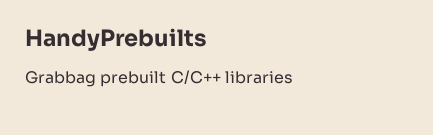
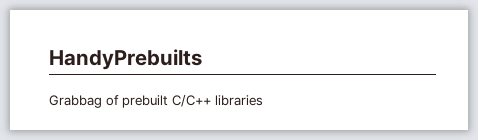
- Grabbag prebuilt C/C++ libraries
+ Grabbag of prebuilt C/C++ libraries

